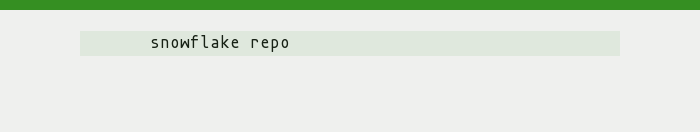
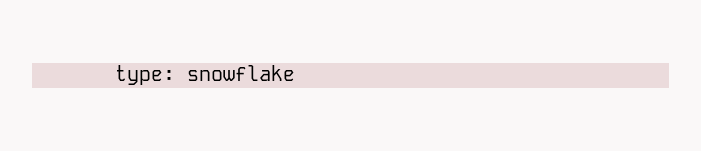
- snowflake repo
+ type: snowflake

